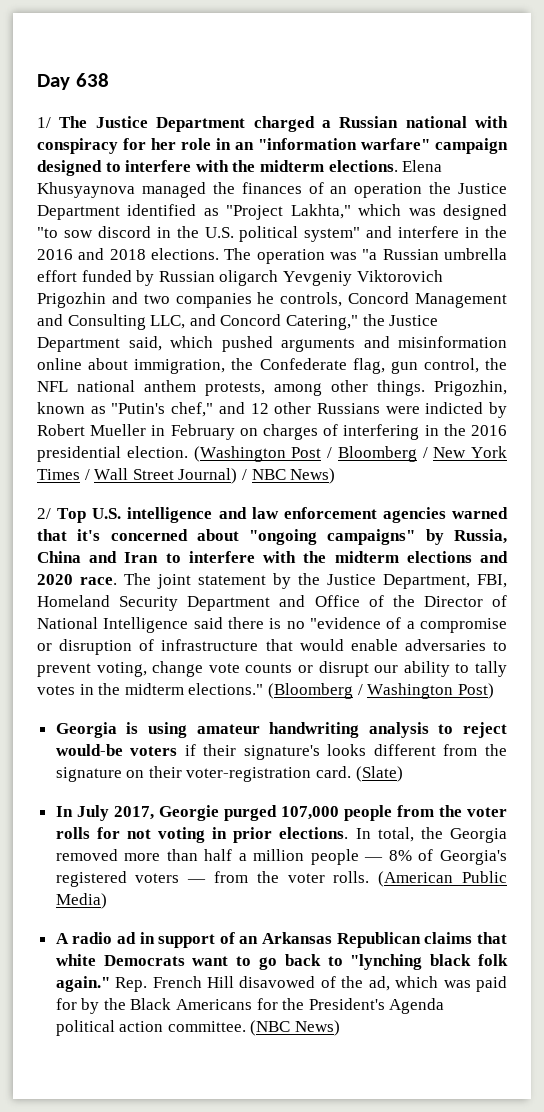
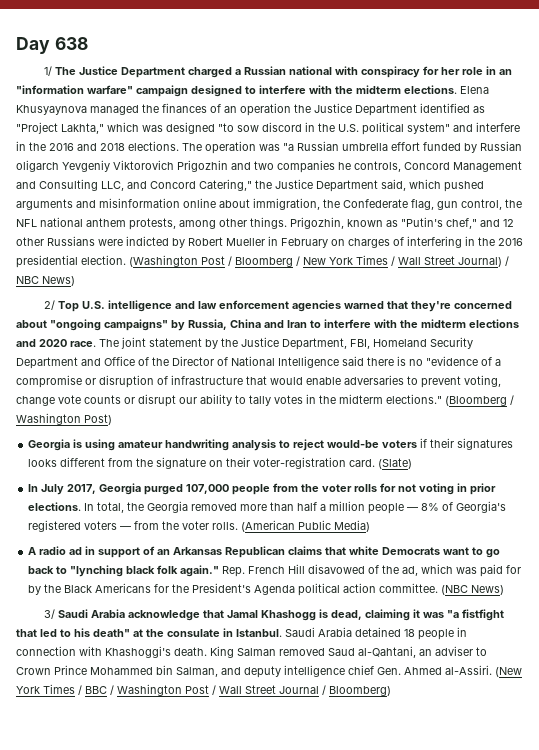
- 2/ Top U.S. intelligence and law enforcement agencies warned that it's concerned about "ongoing campaigns" by Russia, China and Iran to interfere with the midterm elections and 2020 race.
+ 2/ Top U.S. intelligence and law enforcement agencies warned that they're concerned about "ongoing campaigns" by Russia, China and Iran to interfere with the midterm elections and 2020 race.
- Georgia is using amateur handwriting analysis to reject would-be voters if their signature's looks different from the signature on their voter-registration card.
+ Georgia is using amateur handwriting analysis to reject would-be voters if their signatures looks different from the signature on their voter-registration card.
- In July 2017, Georgie purged 107,000 people from the voter rolls for not voting in prior elections.
+ In July 2017, Georgia purged 107,000 people from the voter rolls for not voting in prior elections.
+ 3/ Saudi Arabia acknowledge that Jamal Khashogg is dead, claiming it was "a fistfight that led to his death" at the consulate in Istanbul. Saudi Arabia detained 18 people in connection with Khashoggi's death. King Salman removed Saud al-Qahtani, an adviser to Crown Prince Mohammed bin Salman, and deputy intelligence chief Gen. Ahmed al-Assiri. (New York Times / BBC / Washington Post / Wall Street Journal / Bloomberg)

